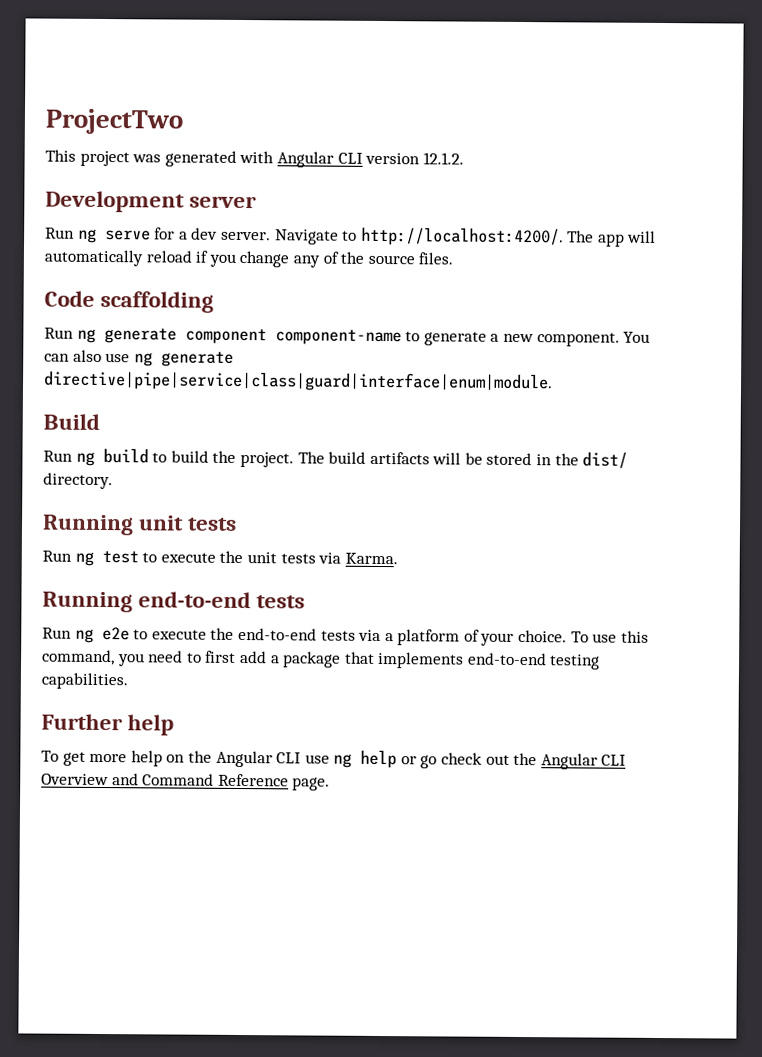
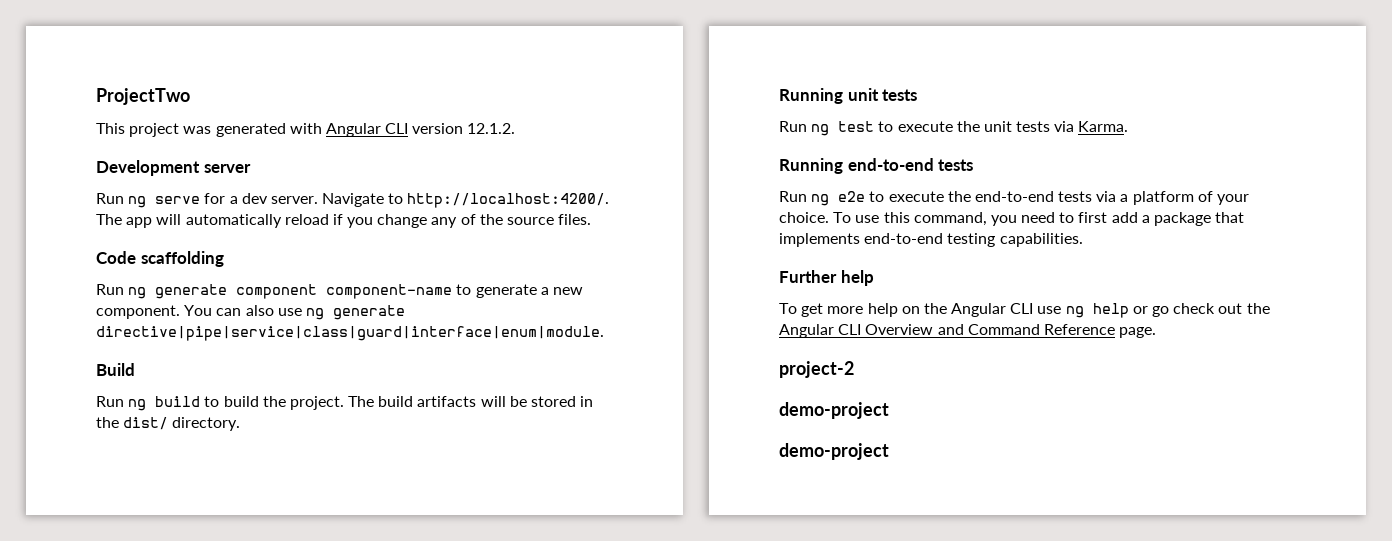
+ project-2
+ demo-project
+ demo-project

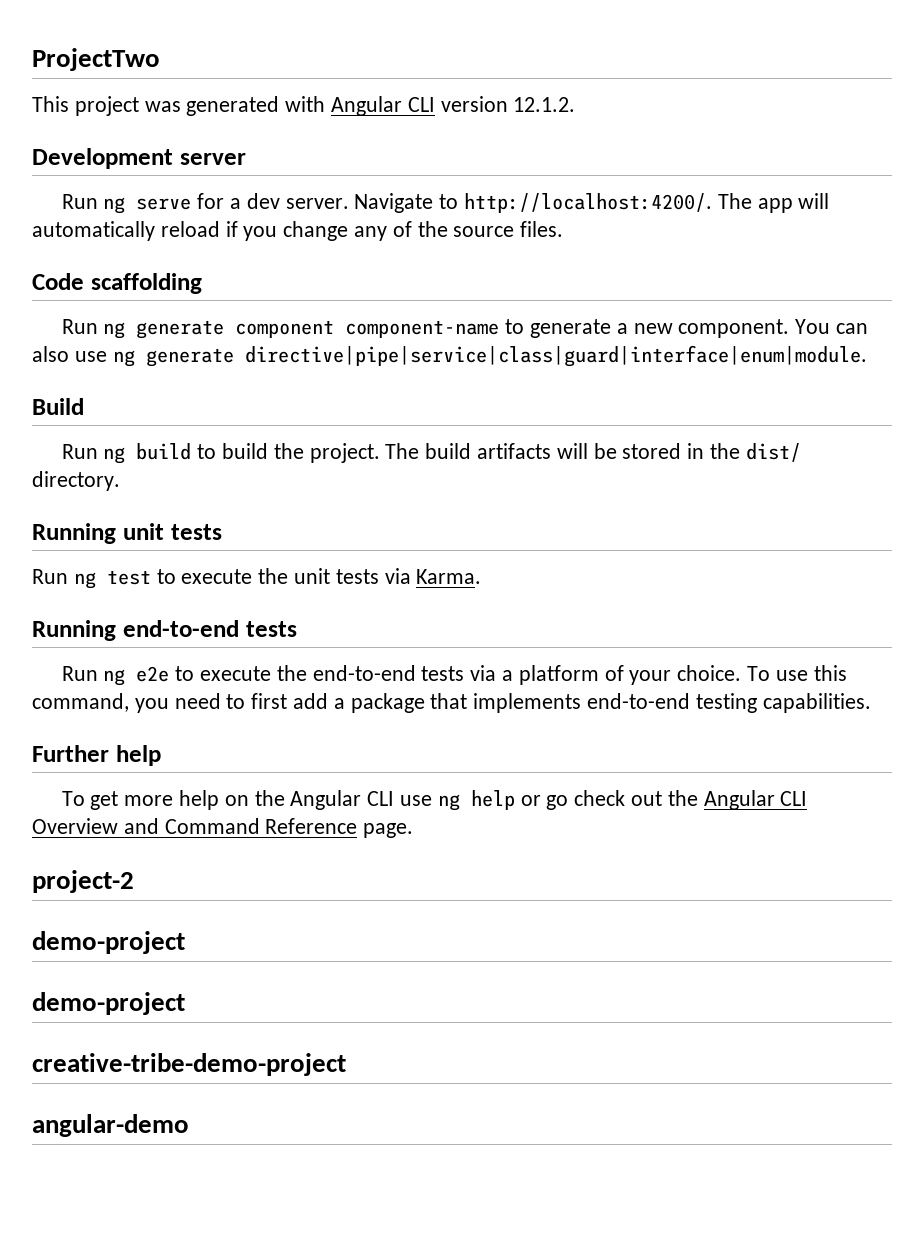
+ creative-tribe-demo-project
+ angular-demo

